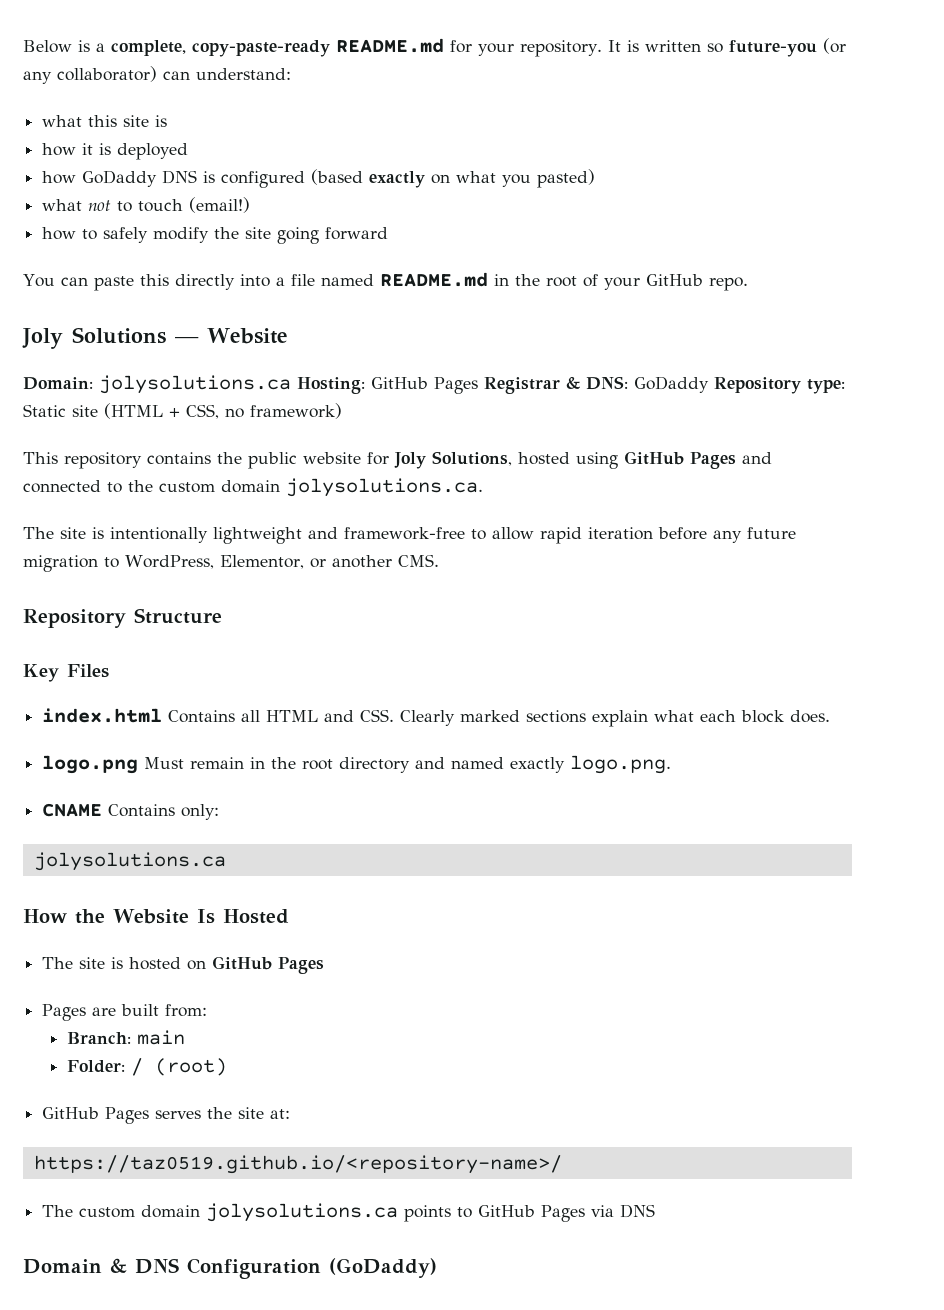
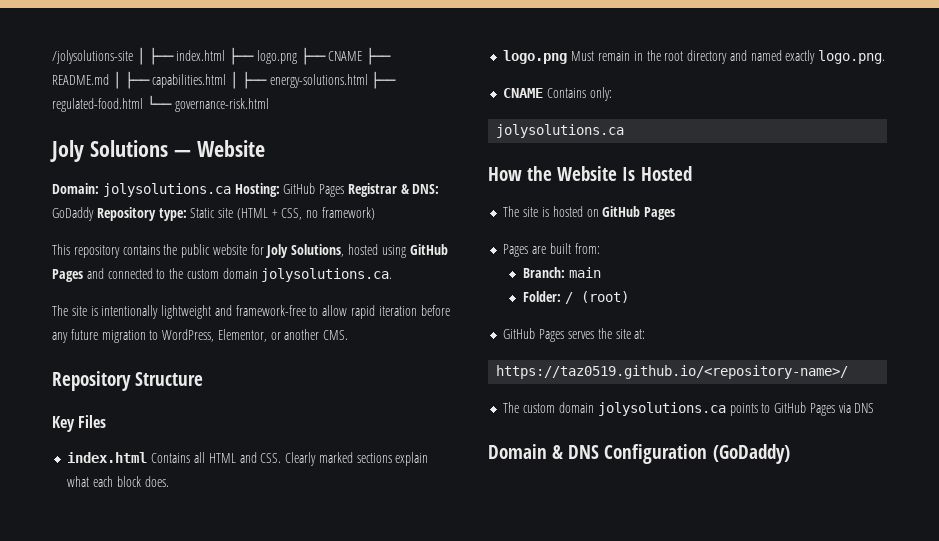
- Below is a complete, copy-paste-ready README.md for your repository. It is written so future-you (or any collaborator) can understand:
- what this site is
- how it is deployed
- how GoDaddy DNS is configured (based exactly on what you pasted)
- what not to touch (email!)
- how to safely modify the site going forward
- You can paste this directly into a file named README.md in the root of your GitHub repo.
+ /jolysolutions-site │ ├── index.html ├── logo.png ├── CNAME ├── README.md │ ├── capabilities.html │ ├── energy-solutions.html ├── regulated-food.html └── governance-risk.html

